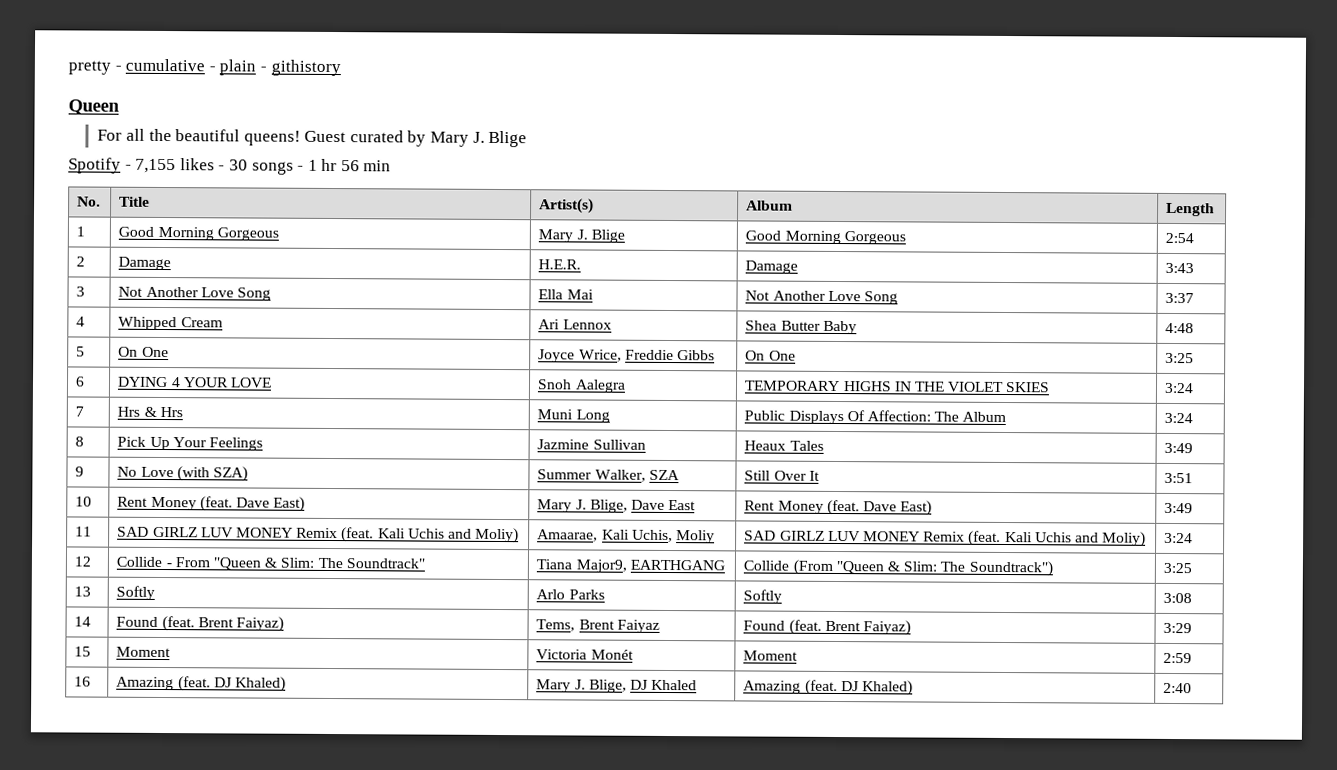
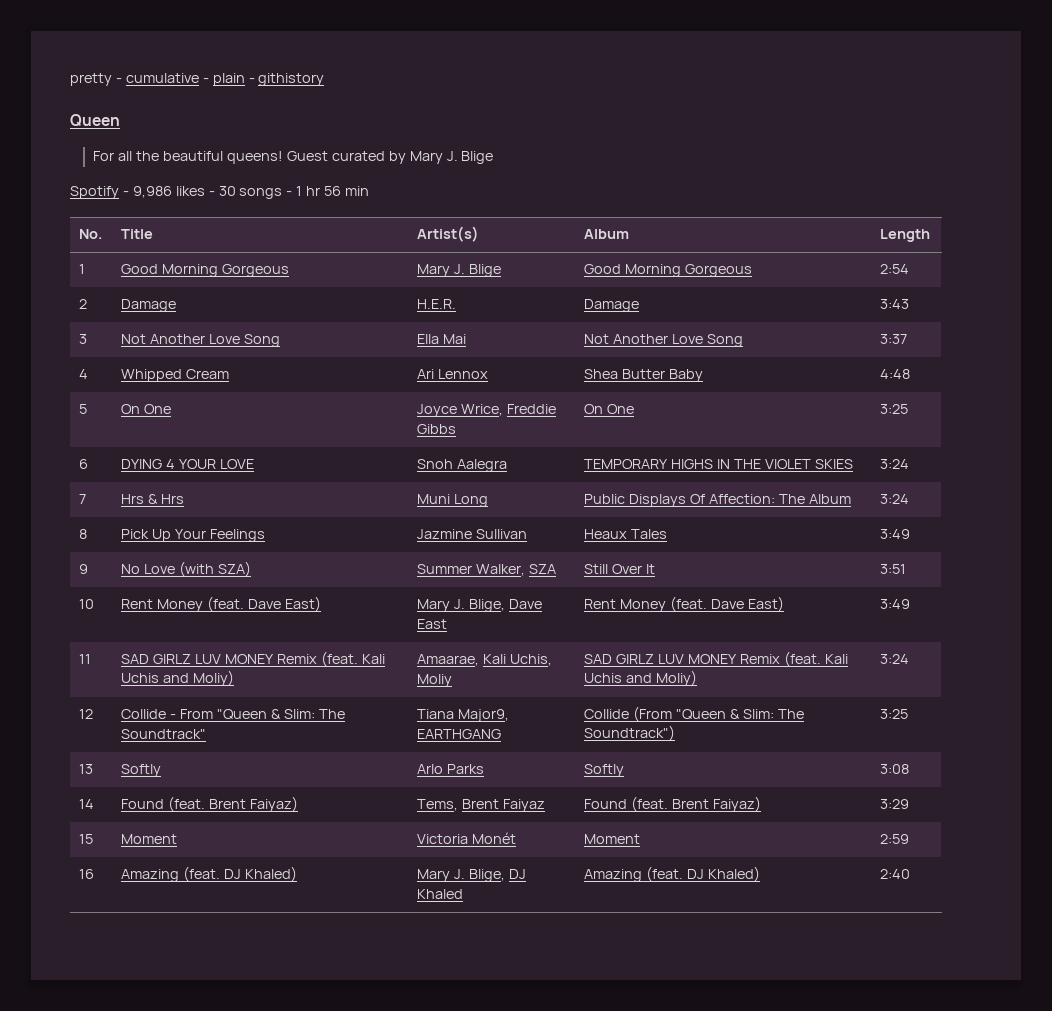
- Spotify - 7,155 likes - 30 songs - 1 hr 56 min
+ Spotify - 9,986 likes - 30 songs - 1 hr 56 min

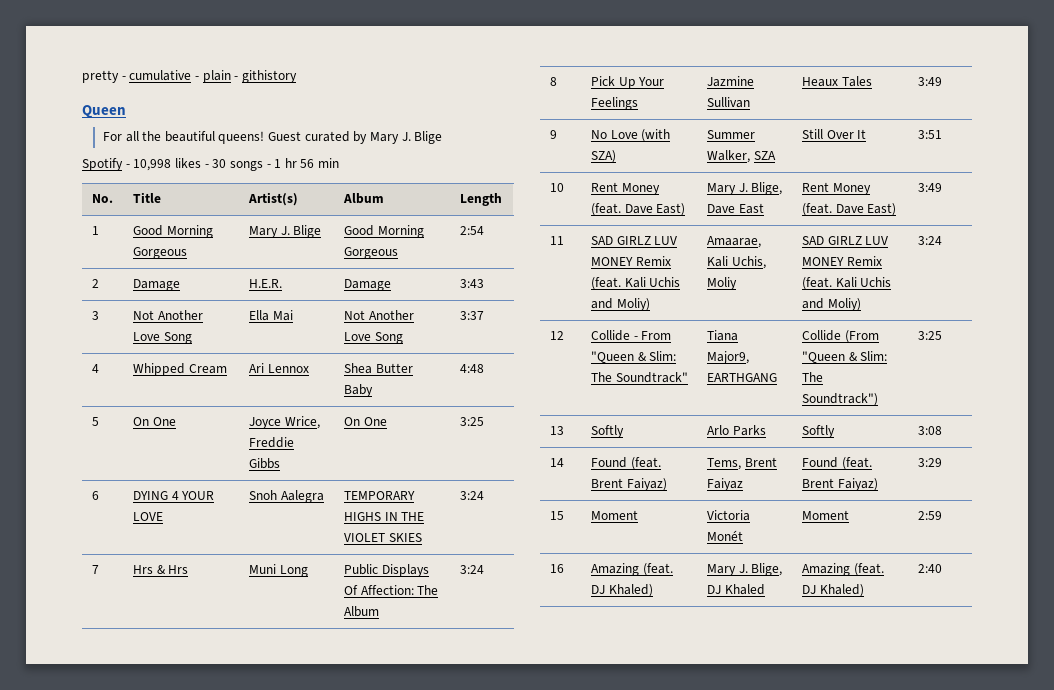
- Spotify - 9,986 likes - 30 songs - 1 hr 56 min
+ Spotify - 10,998 likes - 30 songs - 1 hr 56 min

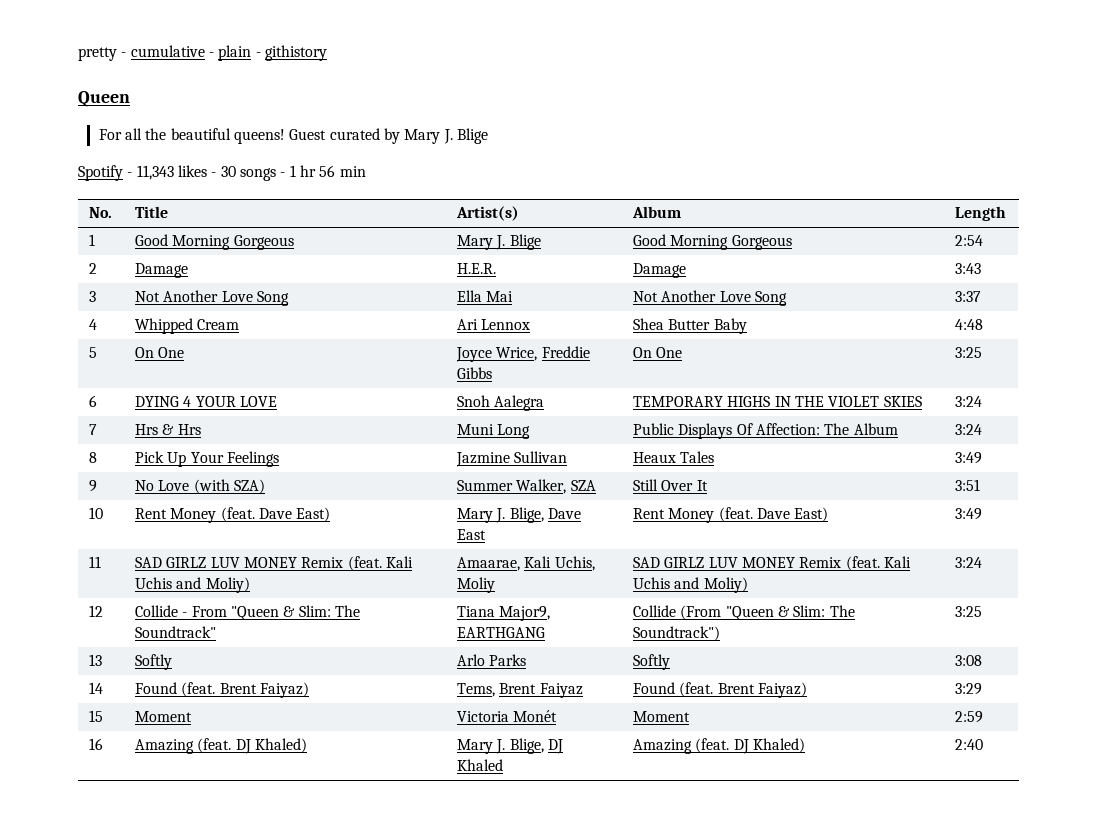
- Spotify - 10,998 likes - 30 songs - 1 hr 56 min
+ Spotify - 11,343 likes - 30 songs - 1 hr 56 min

